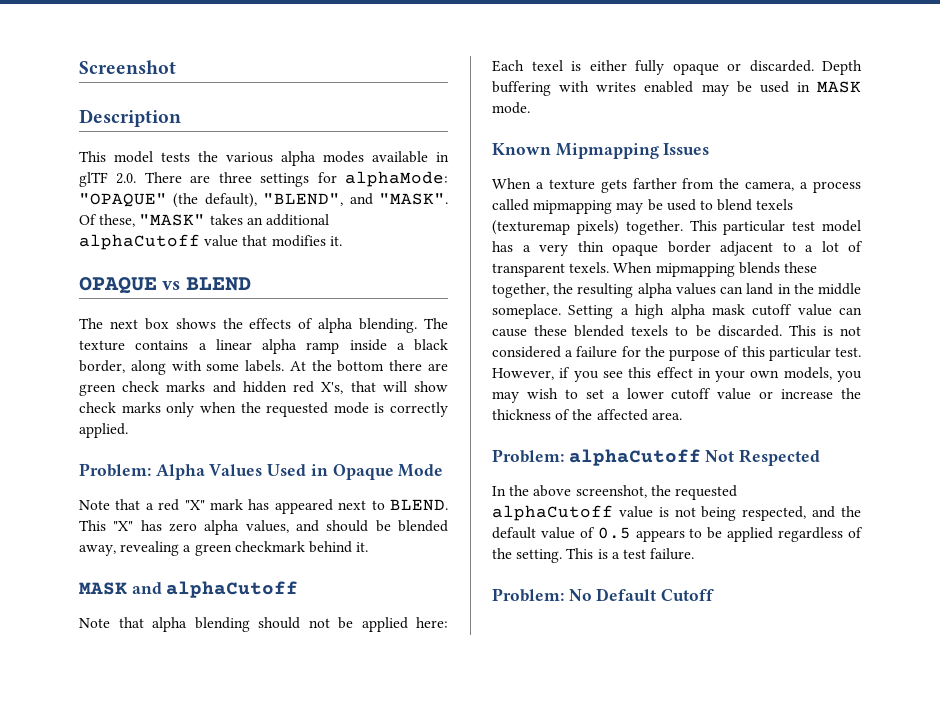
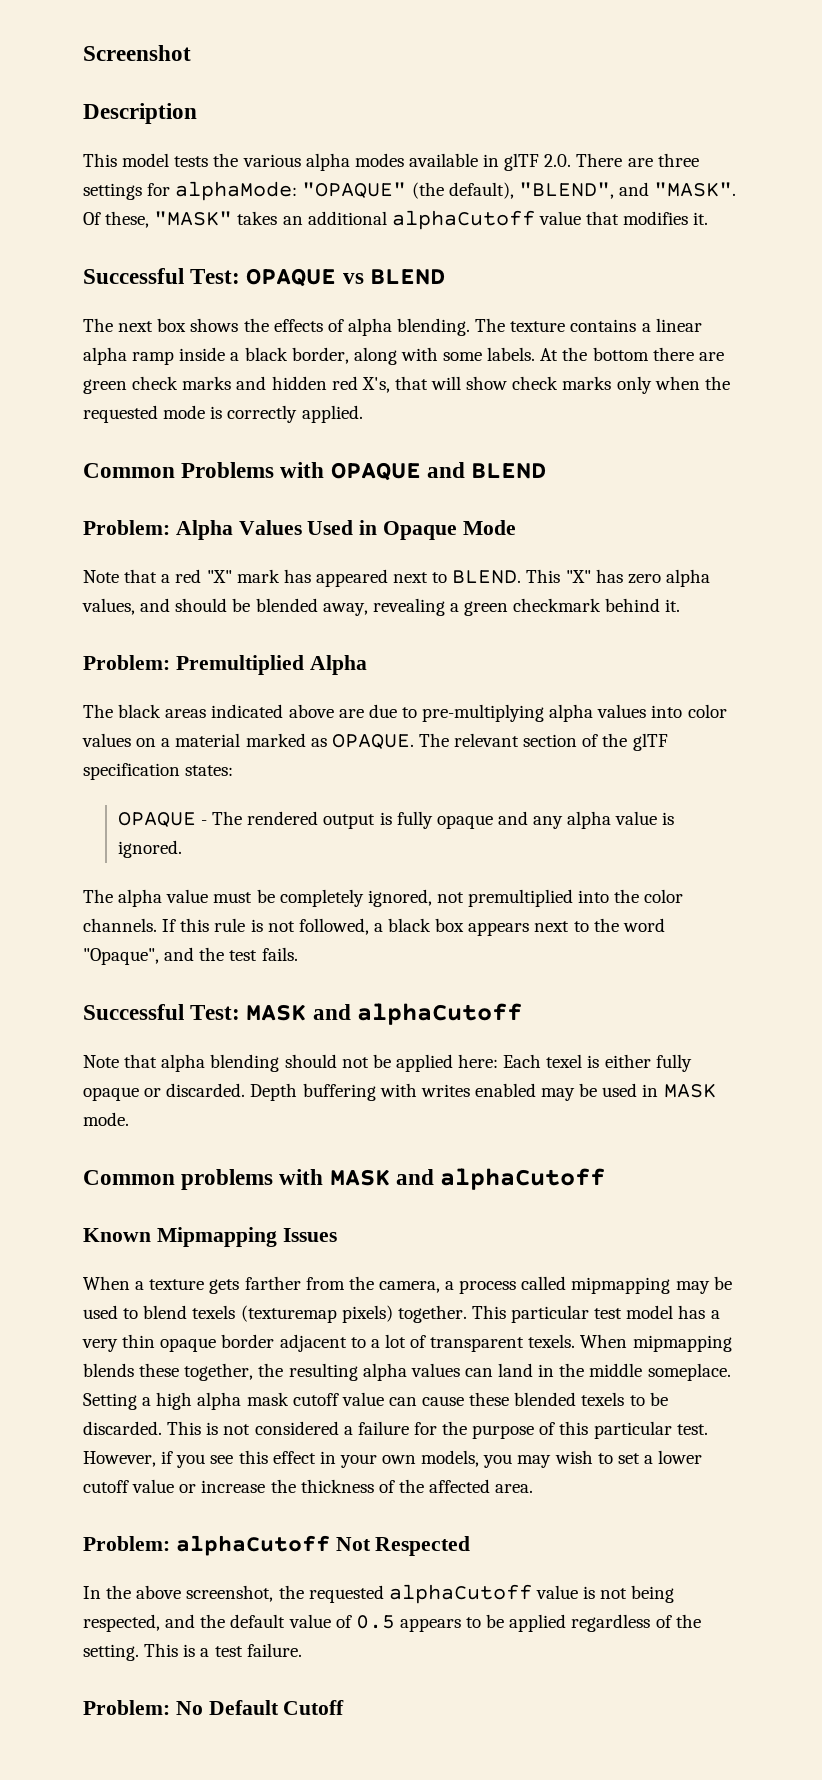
- OPAQUE vs BLEND
+ Successful Test: OPAQUE vs BLEND
+ Common Problems with OPAQUE and BLEND
- MASK and alphaCutoff
+ Problem: Premultiplied Alpha
+ The black areas indicated above are due to pre-multiplying alpha values into color values on a material marked as OPAQUE. The relevant section of the glTF specification states:
+ OPAQUE - The rendered output is fully opaque and any alpha value is ignored.
+ The alpha value must be completely ignored, not premultiplied into the color channels. If this rule is not followed, a black box appears next to the word "Opaque", and the test fails.
+ Successful Test: MASK and alphaCutoff
+ Common problems with MASK and alphaCutoff

